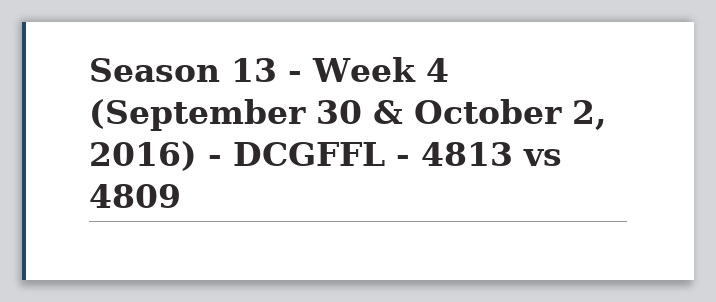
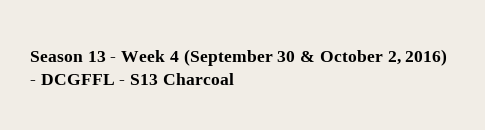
- Season 13 - Week 4 (September 30 & October 2, 2016) - DCGFFL - 4813 vs 4809
+ Season 13 - Week 4 (September 30 & October 2, 2016) - DCGFFL - S13 Charcoal

